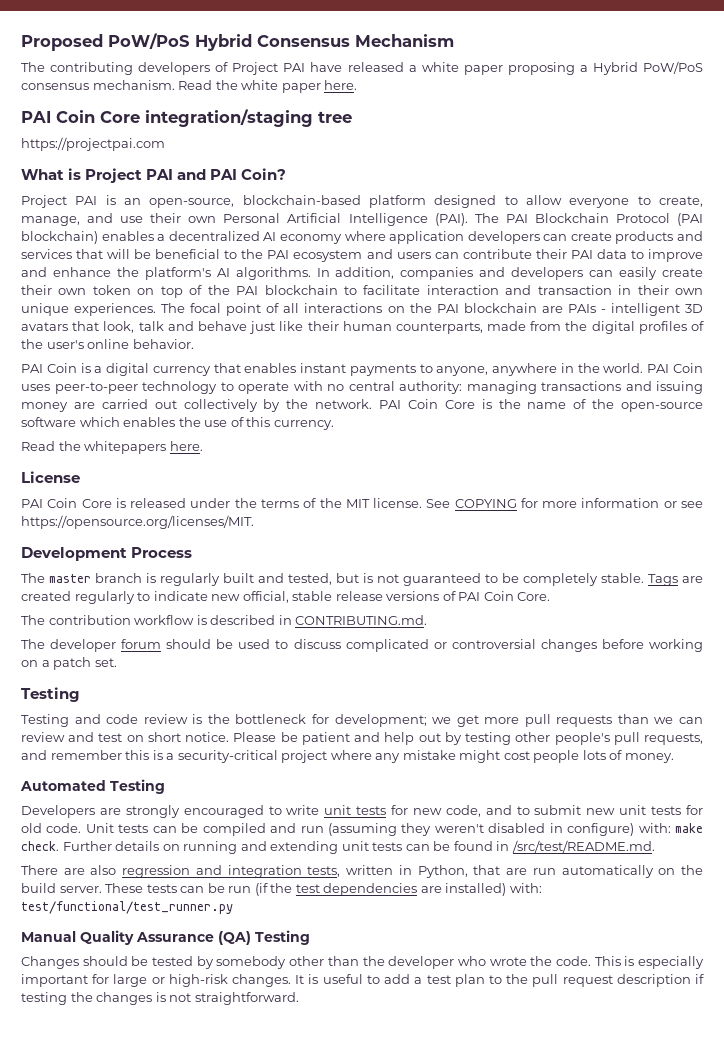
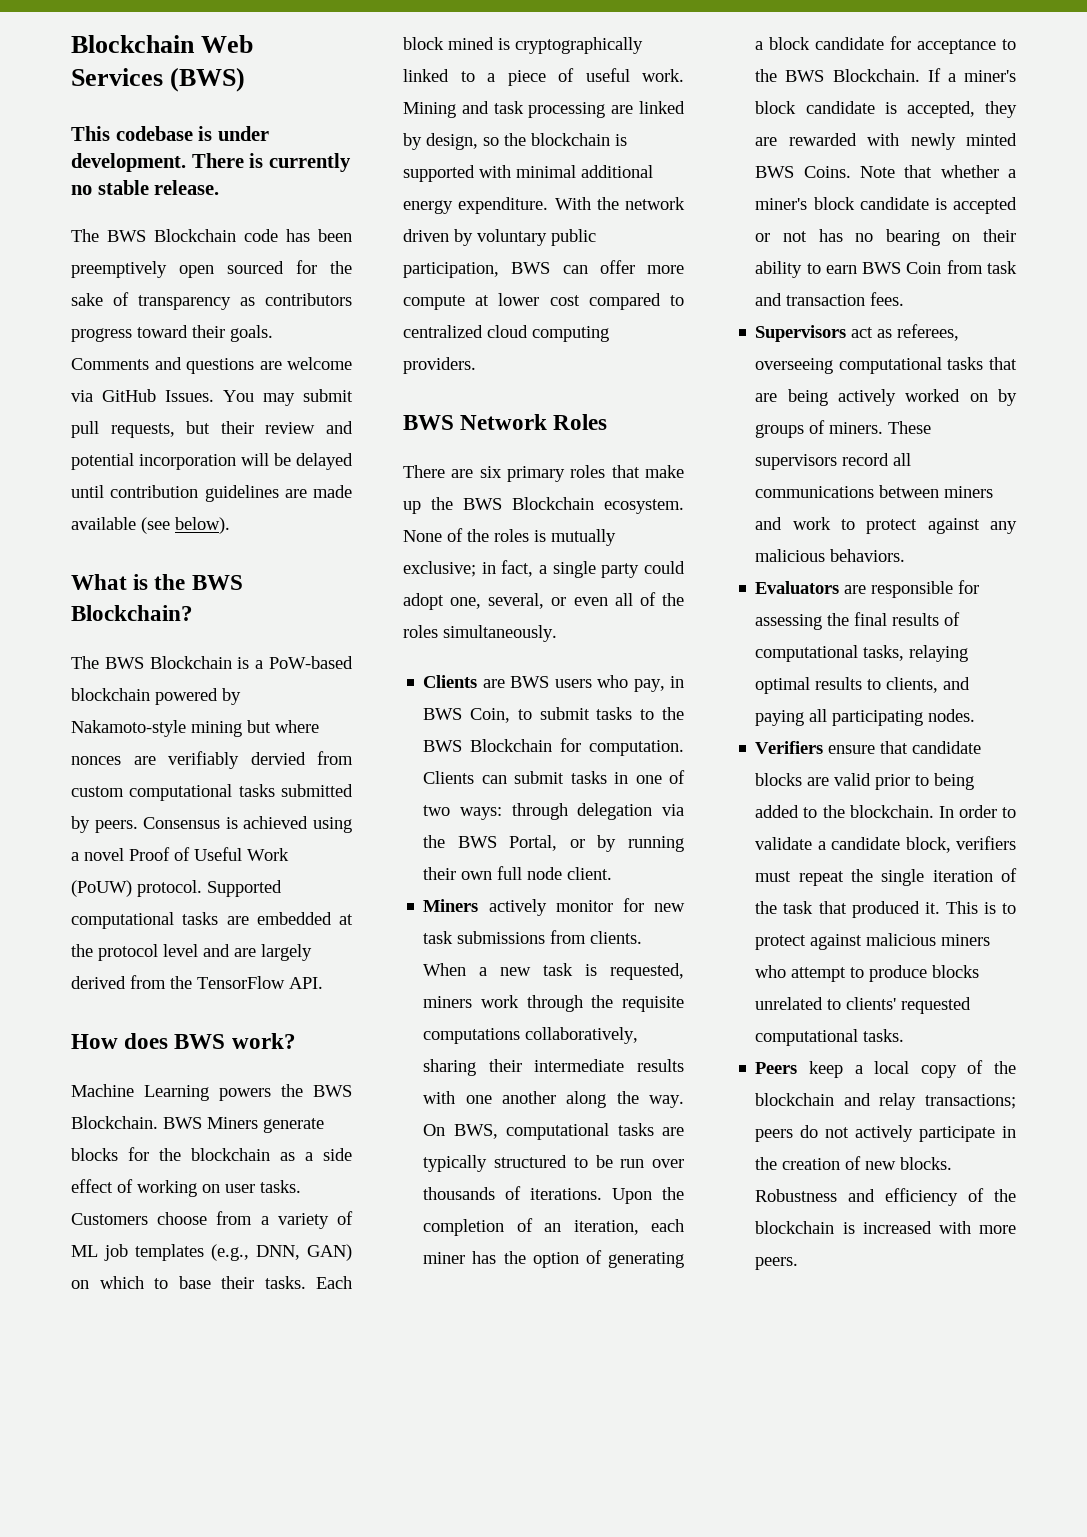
- Proposed PoW/PoS Hybrid Consensus Mechanism
- The contributing developers of Project PAI have released a white paper proposing a Hybrid PoW/PoS consensus mechanism. Read the white paper here.
- PAI Coin Core integration/staging tree
- https://projectpai.com
- What is Project PAI and PAI Coin?
- Project PAI is an open-source, blockchain-based platform designed to allow everyone to create, manage, and use their own Personal Artificial Intelligence (PAI). The PAI Blockchain Protocol (PAI blockchain) enables a decentralized AI economy where application developers can create products and services that will be beneficial to the PAI ecosystem and users can contribute their PAI data to improve and enhance the platform's AI algorithms. In addition, companies and developers can easily create their own token on top of the PAI blockchain to facilitate interaction and transaction in their own unique experiences. The focal point of all interactions on the PAI blockchain are PAIs - intelligent 3D avatars that look, talk and behave just like their human counterparts, made from the digital profiles of the user's online behavior.
- PAI Coin is a digital currency that enables instant payments to anyone, anywhere in the world. PAI Coin uses peer-to-peer technology to operate with no central authority: managing transactions and issuing money are carried out collectively by the network. PAI Coin Core is the name of the open-source software which enables the use of this currency.
- Read the whitepapers here.
- License
- PAI Coin Core is released under the terms of the MIT license. See COPYING for more information or see https://opensource.org/licenses/MIT.
- Development Process
- The master branch is regularly built and tested, but is not guaranteed to be completely stable. Tags are created regularly to indicate new official, stable release versions of PAI Coin Core.
- The contribution workflow is described in CONTRIBUTING.md.
- The developer forum should be used to discuss complicated or controversial changes before working on a patch set.
- Testing
- Testing and code review is the bottleneck for development; we get more pull requests than we can review and test on short notice. Please be patient and help out by testing other people's pull requests, and remember this is a security-critical project where any mistake might cost people lots of money.
- Automated Testing
- Developers are strongly encouraged to write unit tests for new code, and to submit new unit tests for old code. Unit tests can be compiled and run (assuming they weren't disabled in configure) with: make check. Further details on running and extending unit tests can be found in /src/test/README.md.
- There are also regression and integration tests, written in Python, that are run automatically on the build server. These tests can be run (if the test dependencies are installed) with: test/functional/test_runner.py
- Manual Quality Assurance (QA) Testing
- Changes should be tested by somebody other than the developer who wrote the code. This is especially important for large or high-risk changes. It is useful to add a test plan to the pull request description if testing the changes is not straightforward.
+ Blockchain Web Services (BWS)
+ This codebase is under development. There is currently no stable release.
+ The BWS Blockchain code has been preemptively open sourced for the sake of transparency as contributors progress toward their goals. Comments and questions are welcome via GitHub Issues. You may submit pull requests, but their review and potential incorporation will be delayed until contribution guidelines are made available (see below).
+ What is the BWS Blockchain?
+ The BWS Blockchain is a PoW-based blockchain powered by Nakamoto-style mining but where nonces are verifiably dervied from custom computational tasks submitted by peers. Consensus is achieved using a novel Proof of Useful Work (PoUW) protocol. Supported computational tasks are embedded at the protocol level and are largely derived from the TensorFlow API.
+ How does BWS work?
+ Machine Learning powers the BWS Blockchain. BWS Miners generate blocks for the blockchain as a side effect of working on user tasks. Customers choose from a variety of ML job templates (e.g., DNN, GAN) on which to base their tasks. Each block mined is cryptographically linked to a piece of useful work. Mining and task processing are linked by design, so the blockchain is supported with minimal additional energy expenditure. With the network driven by voluntary public participation, BWS can offer more compute at lower cost compared to centralized cloud computing providers.
+ BWS Network Roles
+ There are six primary roles that make up the BWS Blockchain ecosystem. None of the roles is mutually exclusive; in fact, a single party could adopt one, several, or even all of the roles simultaneously.
+ Clients are BWS users who pay, in BWS Coin, to submit tasks to the BWS Blockchain for computation. Clients can submit tasks in one of two ways: through delegation via the BWS Portal, or by running their own full node client.
+ Miners actively monitor for new task submissions from clients. When a new task is requested, miners work through the requisite computations collaboratively, sharing their intermediate results with one another along the way. On BWS, computational tasks are typically structured to be run over thousands of iterations. Upon the completion of an iteration, each miner has the option of generating a block candidate for acceptance to the BWS Blockchain. If a miner's block candidate is accepted, they are rewarded with newly minted BWS Coins. Note that whether a miner's block candidate is accepted or not has no bearing on their ability to earn BWS Coin from task and transaction fees.
+ Supervisors act as referees, overseeing computational tasks that are being actively worked on by groups of miners. These supervisors record all communications between miners and work to protect against any malicious behaviors.
+ Evaluators are responsible for assessing the final results of computational tasks, relaying optimal results to clients, and paying all participating nodes.
+ Verifiers ensure that candidate blocks are valid prior to being added to the blockchain. In order to validate a candidate block, verifiers must repeat the single iteration of the task that produced it. This is to protect against malicious miners who attempt to produce blocks unrelated to clients' requested computational tasks.
+ Peers keep a local copy of the blockchain and relay transactions; peers do not actively participate in the creation of new blocks. Robustness and efficiency of the blockchain is increased with more peers.

